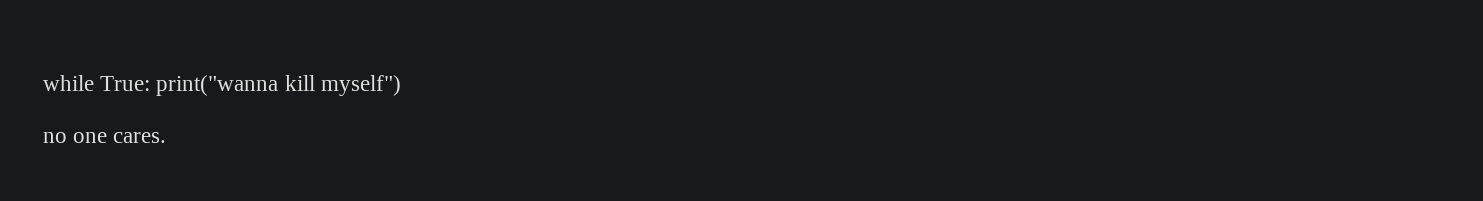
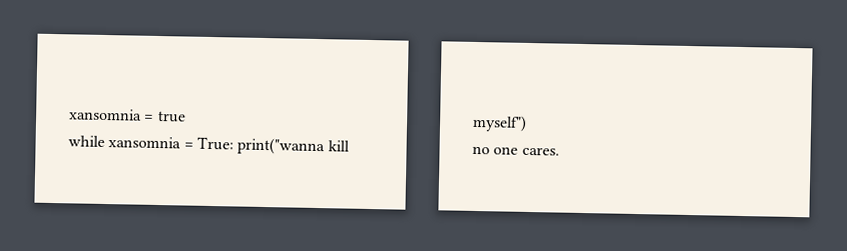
- while True: print("wanna kill myself")
+ xansomnia = true
+ while xansomnia = True: print("wanna kill myself")

